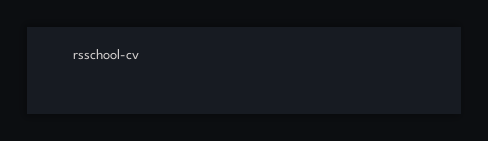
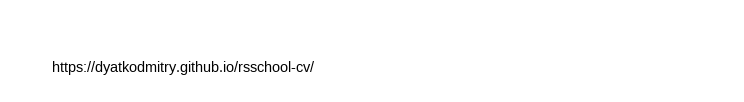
- rsschool-cv
+ https://dyatkodmitry.github.io/rsschool-cv/

